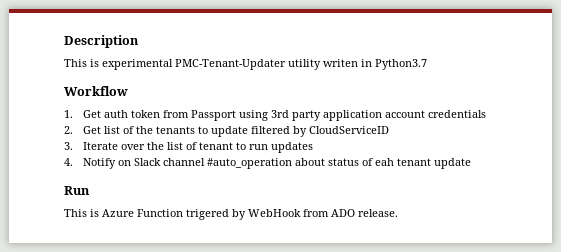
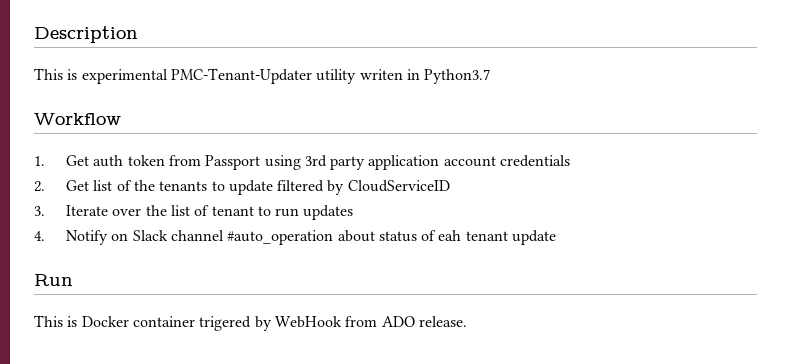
- This is Azure Function trigered by WebHook from ADO release.
+ This is Docker container trigered by WebHook from ADO release.

